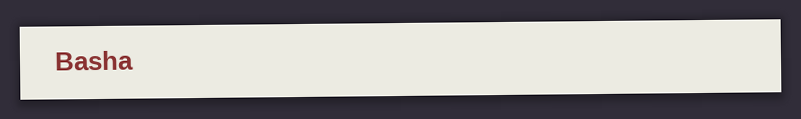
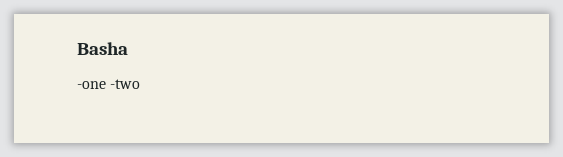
+ -one -two

